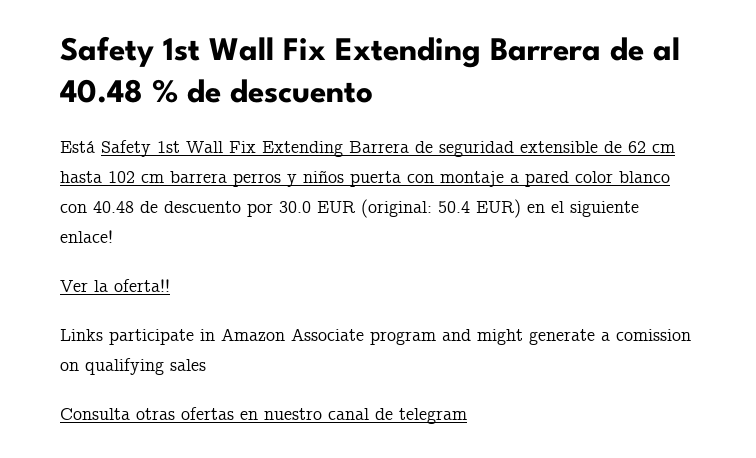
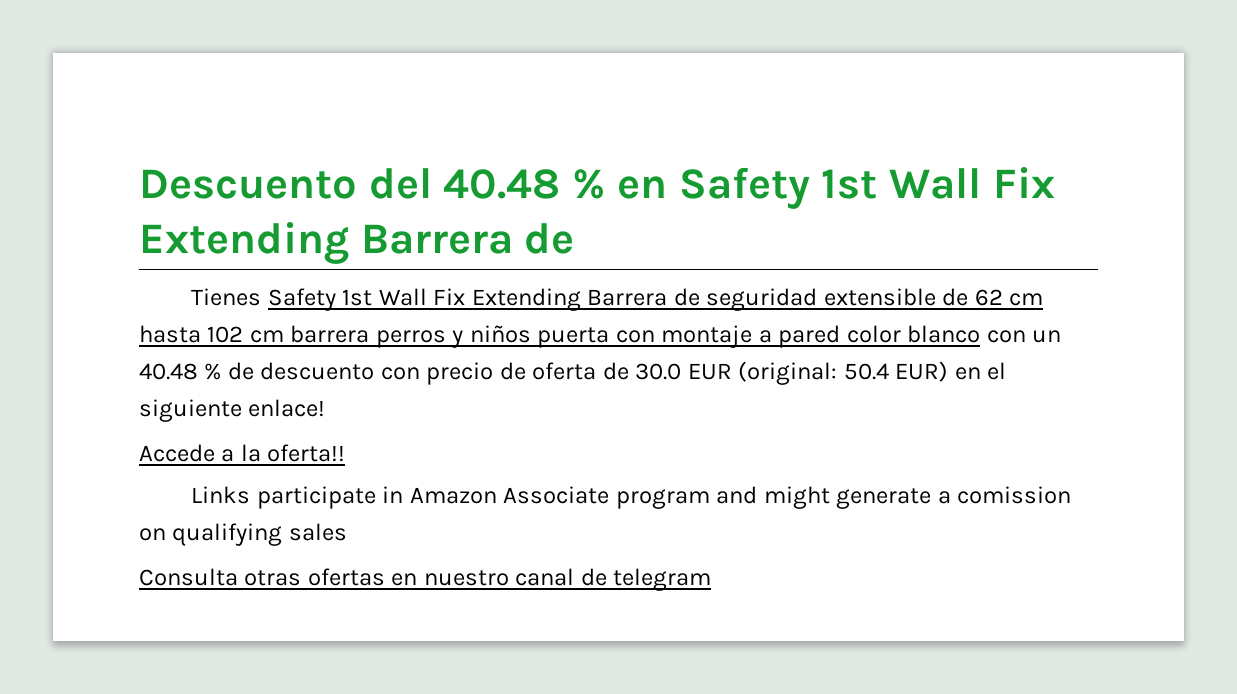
- Safety 1st Wall Fix Extending Barrera de al 40.48 % de descuento
- Está Safety 1st Wall Fix Extending Barrera de seguridad extensible de 62 cm hasta 102 cm barrera perros y niños puerta con montaje a pared color blanco con 40.48 de descuento por 30.0 EUR (original: 50.4 EUR) en el siguiente enlace!
+ Descuento del 40.48 % en Safety 1st Wall Fix Extending Barrera de
+ Tienes Safety 1st Wall Fix Extending Barrera de seguridad extensible de 62 cm hasta 102 cm barrera perros y niños puerta con montaje a pared color blanco con un 40.48 % de descuento con precio de oferta de 30.0 EUR (original: 50.4 EUR) en el siguiente enlace!
- Ver la oferta!!
+ Accede a la oferta!!

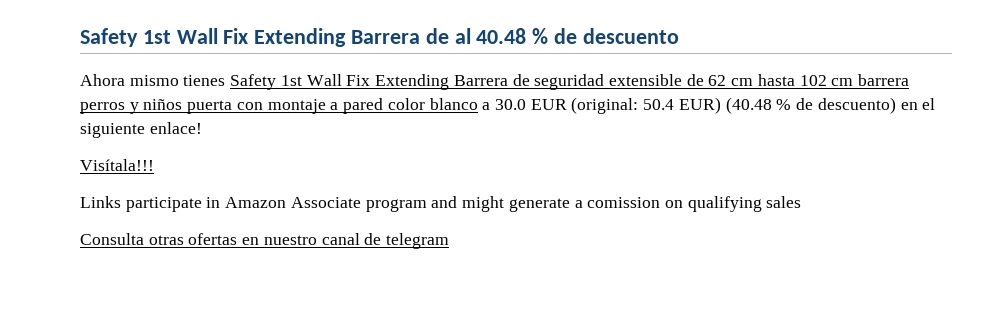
- Descuento del 40.48 % en Safety 1st Wall Fix Extending Barrera de
- Tienes Safety 1st Wall Fix Extending Barrera de seguridad extensible de 62 cm hasta 102 cm barrera perros y niños puerta con montaje a pared color blanco con un 40.48 % de descuento con precio de oferta de 30.0 EUR (original: 50.4 EUR) en el siguiente enlace!
+ Safety 1st Wall Fix Extending Barrera de al 40.48 % de descuento
+ Ahora mismo tienes Safety 1st Wall Fix Extending Barrera de seguridad extensible de 62 cm hasta 102 cm barrera perros y niños puerta con montaje a pared color blanco a 30.0 EUR (original: 50.4 EUR) (40.48 % de descuento) en el siguiente enlace!
- Accede a la oferta!!
+ Visítala!!!

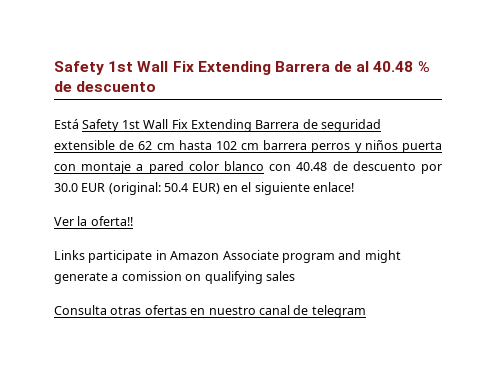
- Ahora mismo tienes Safety 1st Wall Fix Extending Barrera de seguridad extensible de 62 cm hasta 102 cm barrera perros y niños puerta con montaje a pared color blanco a 30.0 EUR (original: 50.4 EUR) (40.48 % de descuento) en el siguiente enlace!
+ Está Safety 1st Wall Fix Extending Barrera de seguridad extensible de 62 cm hasta 102 cm barrera perros y niños puerta con montaje a pared color blanco con 40.48 de descuento por 30.0 EUR (original: 50.4 EUR) en el siguiente enlace!
- Visítala!!!
+ Ver la oferta!!

